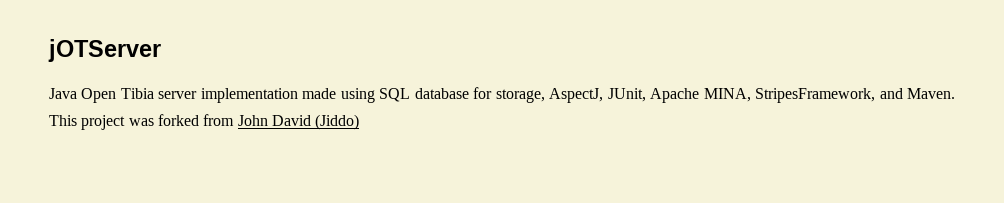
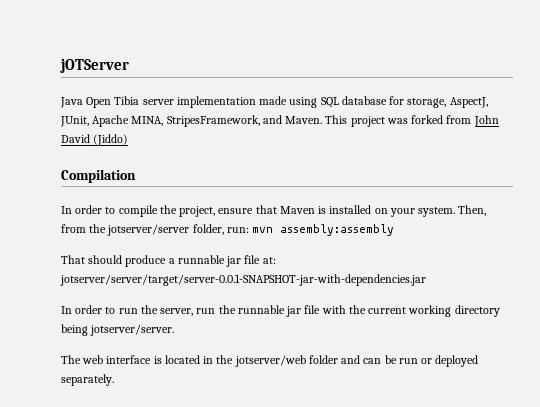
+ Compilation
+ In order to compile the project, ensure that Maven is installed on your system. Then, from the jotserver/server folder, run: mvn assembly:assembly
+ That should produce a runnable jar file at: jotserver/server/target/server-0.0.1-SNAPSHOT-jar-with-dependencies.jar
+ In order to run the server, run the runnable jar file with the current working directory being jotserver/server.
+ The web interface is located in the jotserver/web folder and can be run or deployed separately.

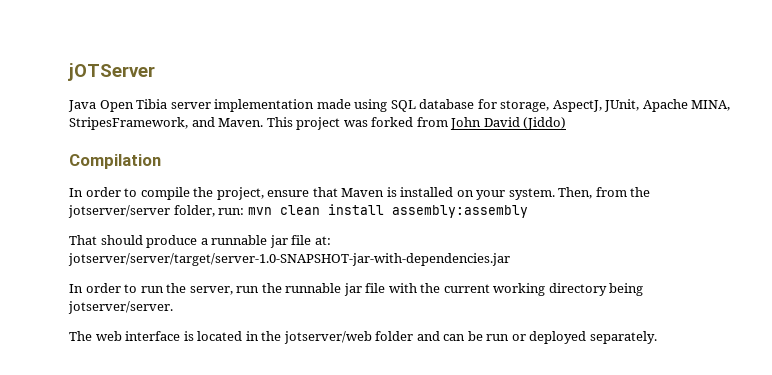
- Then, from the jotserver/server folder, run: mvn assembly:assembly
+ Then, from the jotserver/server folder, run: mvn clean install assembly:assembly
- That should produce a runnable jar file at: jotserver/server/target/server-0.0.1-SNAPSHOT-jar-with-dependencies.jar
+ That should produce a runnable jar file at: jotserver/server/target/server-1.0-SNAPSHOT-jar-with-dependencies.jar

